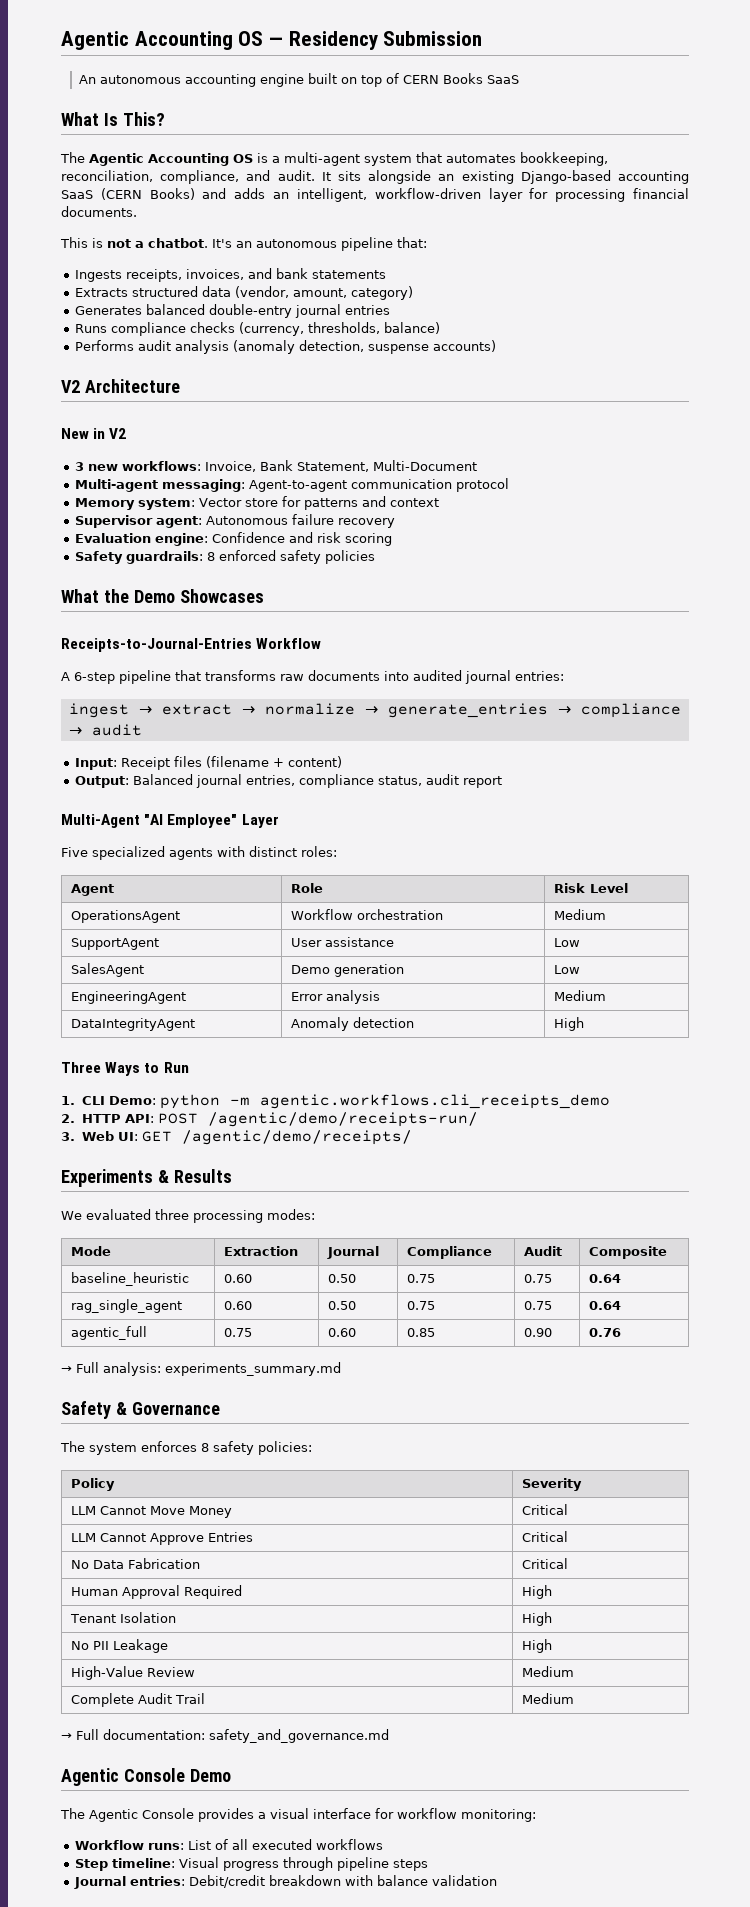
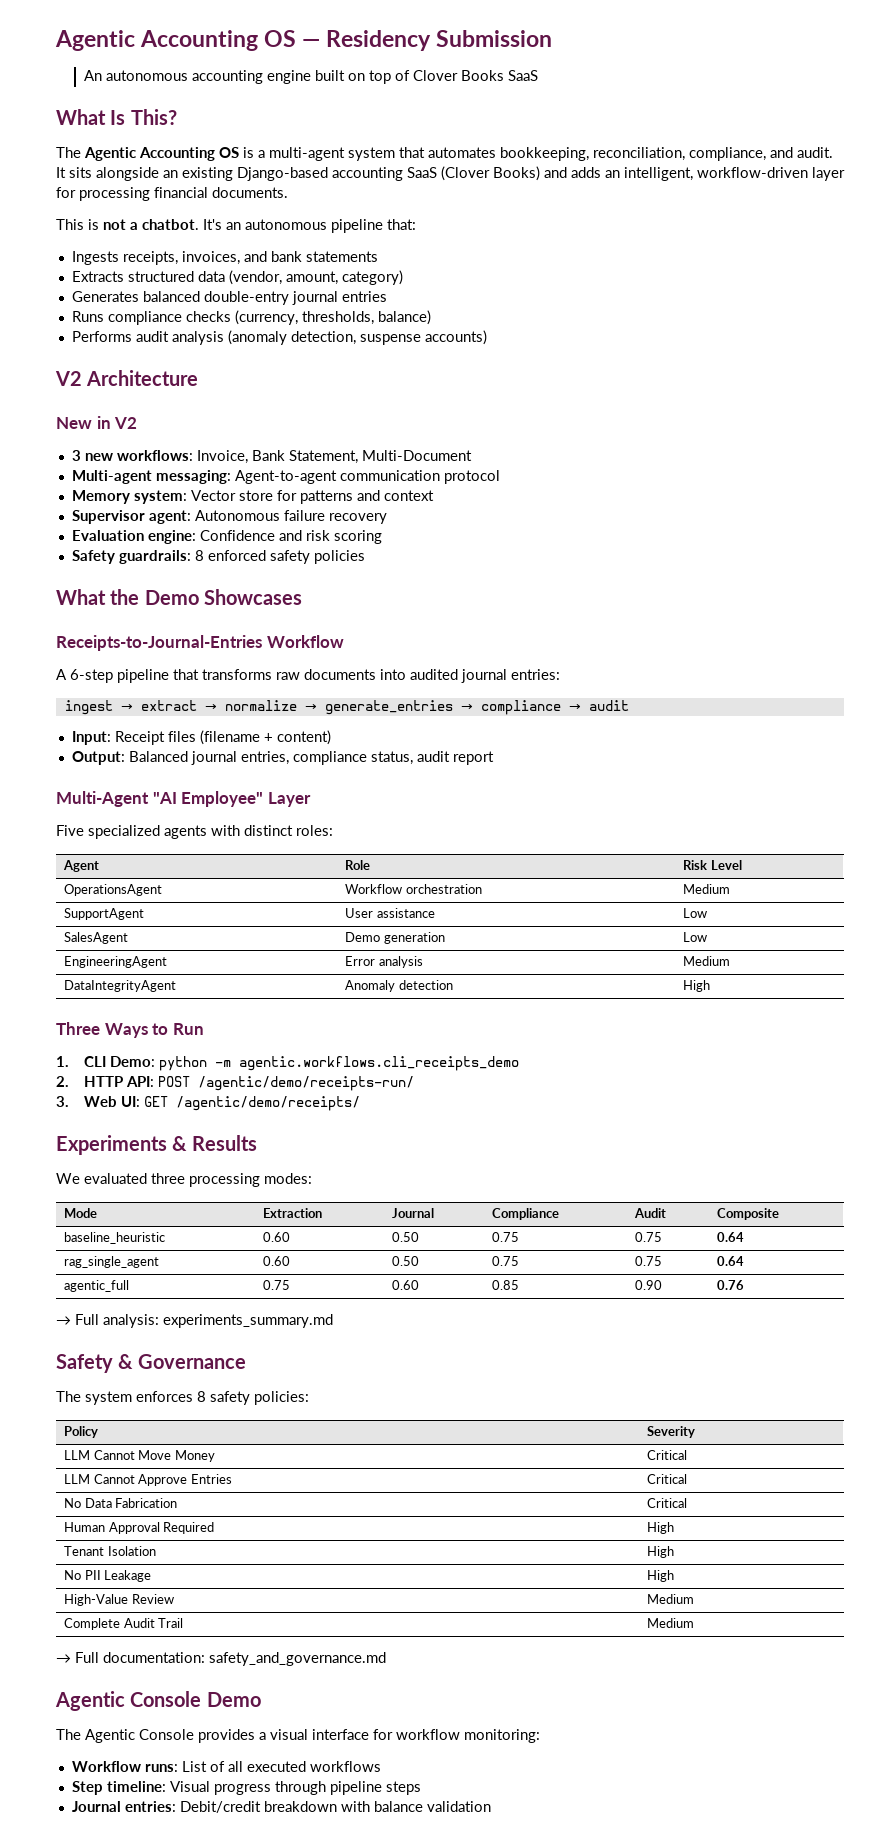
- An autonomous accounting engine built on top of CERN Books SaaS
+ An autonomous accounting engine built on top of Clover Books SaaS
- It sits alongside an existing Django-based accounting SaaS (CERN Books) and adds an intelligent, workflow-driven layer for processing financial documents.
+ It sits alongside an existing Django-based accounting SaaS (Clover Books) and adds an intelligent, workflow-driven layer for processing financial documents.

